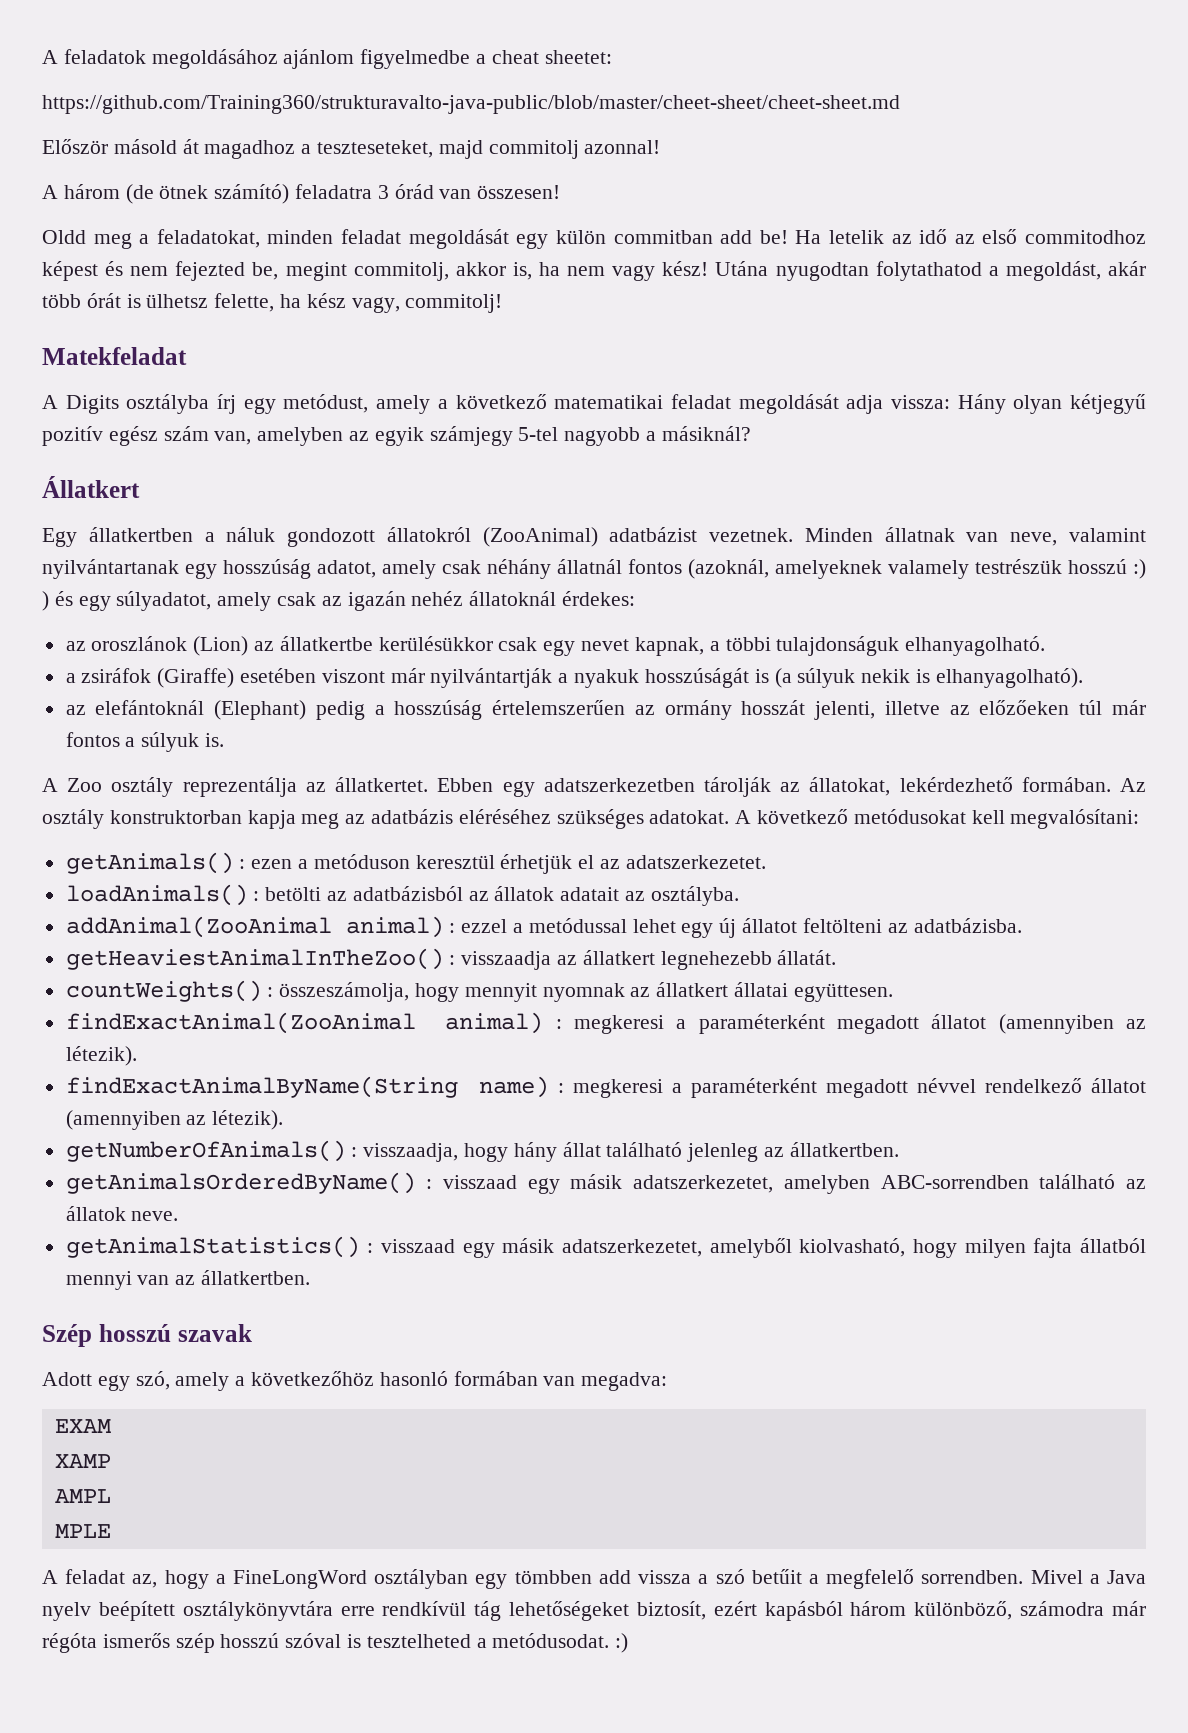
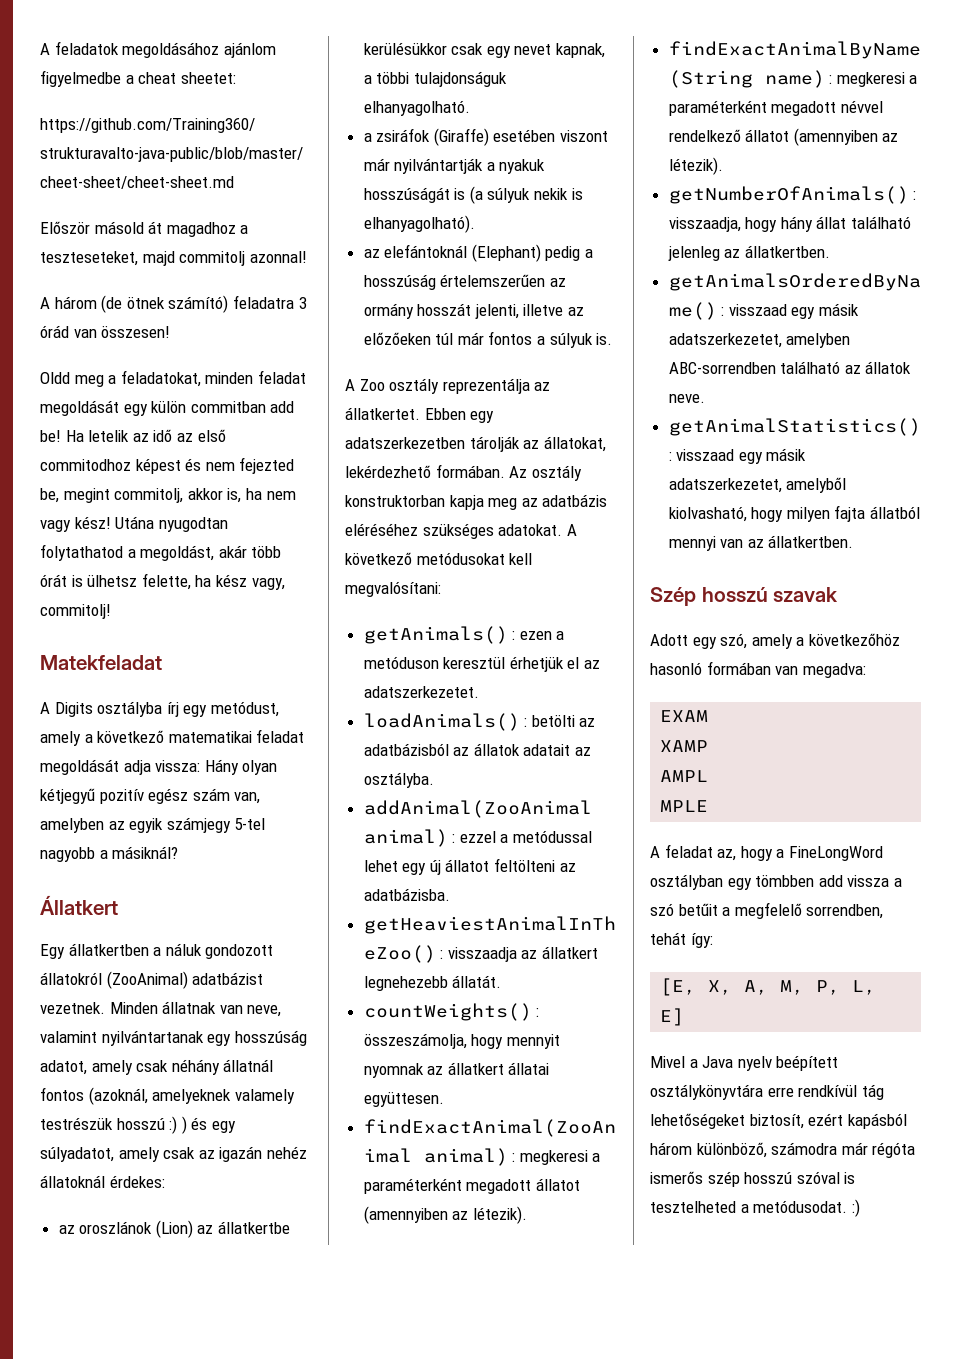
- A feladat az, hogy a FineLongWord osztályban egy tömbben add vissza a szó betűit a megfelelő sorrendben. Mivel a Java nyelv beépített osztálykönyvtára erre rendkívül tág lehetőségeket biztosít, ezért kapásból három különböző, számodra már régóta ismerős szép hosszú szóval is tesztelheted a metódusodat. :)
+ A feladat az, hogy a FineLongWord osztályban egy tömbben add vissza a szó betűit a megfelelő sorrendben, tehát így:
+ [E, X, A, M, P, L, E]
+ Mivel a Java nyelv beépített osztálykönyvtára erre rendkívül tág lehetőségeket biztosít, ezért kapásból három különböző, számodra már régóta ismerős szép hosszú szóval is tesztelheted a metódusodat. :)

